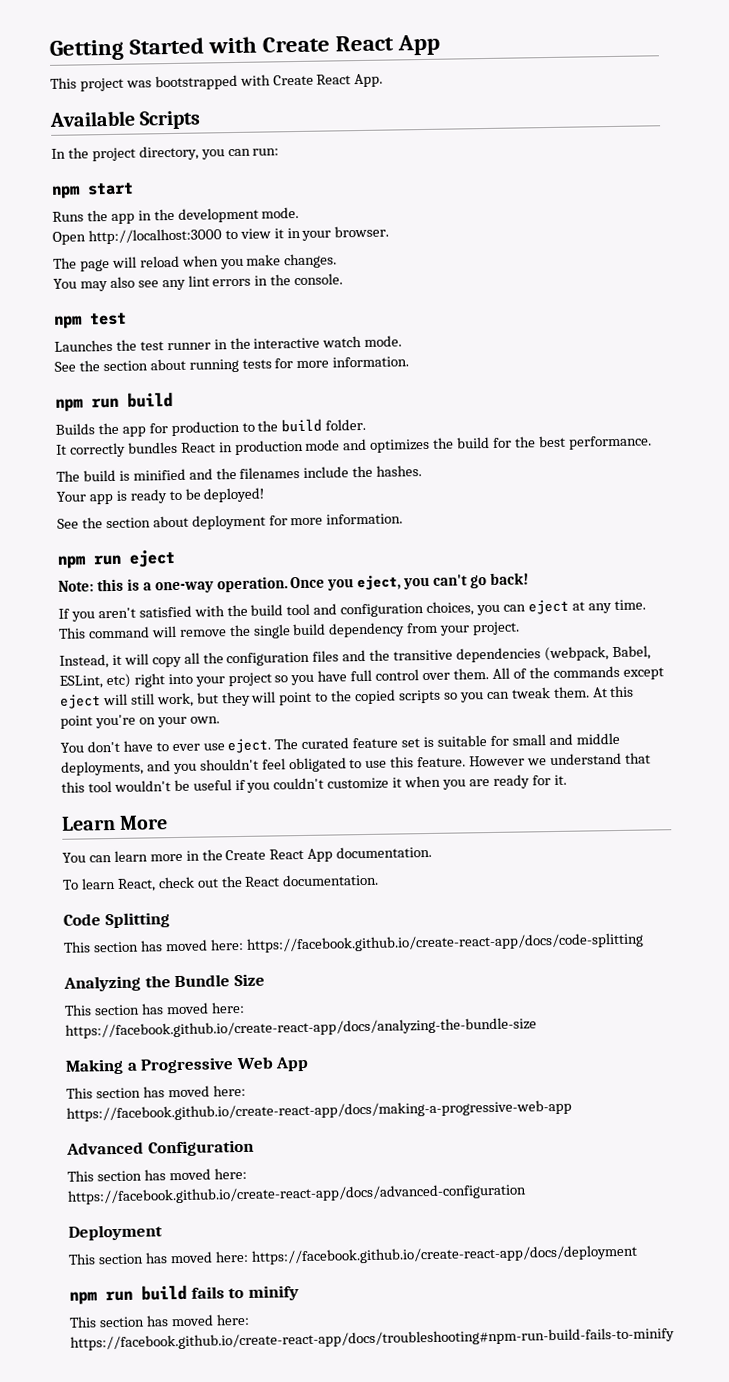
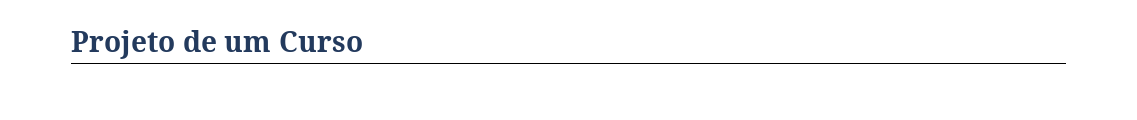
- Getting Started with Create React App
- This project was bootstrapped with Create React App.
- Available Scripts
- In the project directory, you can run:
- npm start
- Runs the app in the development mode.
- Open http://localhost:3000 to view it in your browser.
- The page will reload when you make changes.
- You may also see any lint errors in the console.
- npm test
- Launches the test runner in the interactive watch mode.
- See the section about running tests for more information.
- npm run build
- Builds the app for production to the build folder.
- It correctly bundles React in production mode and optimizes the build for the best performance.
- The build is minified and the filenames include the hashes.
- Your app is ready to be deployed!
- See the section about deployment for more information.
- npm run eject
- Note: this is a one-way operation. Once you eject, you can't go back!
- If you aren't satisfied with the build tool and configuration choices, you can eject at any time. This command will remove the single build dependency from your project.
- Instead, it will copy all the configuration files and the transitive dependencies (webpack, Babel, ESLint, etc) right into your project so you have full control over them. All of the commands except eject will still work, but they will point to the copied scripts so you can tweak them. At this point you're on your own.
- You don't have to ever use eject. The curated feature set is suitable for small and middle deployments, and you shouldn't feel obligated to use this feature. However we understand that this tool wouldn't be useful if you couldn't customize it when you are ready for it.
- Learn More
- You can learn more in the Create React App documentation.
- To learn React, check out the React documentation.
- Code Splitting
- This section has moved here: https://facebook.github.io/create-react-app/docs/code-splitting
- Analyzing the Bundle Size
- This section has moved here: https://facebook.github.io/create-react-app/docs/analyzing-the-bundle-size
- Making a Progressive Web App
- This section has moved here: https://facebook.github.io/create-react-app/docs/making-a-progressive-web-app
- Advanced Configuration
- This section has moved here: https://facebook.github.io/create-react-app/docs/advanced-configuration
- Deployment
- This section has moved here: https://facebook.github.io/create-react-app/docs/deployment
- npm run build fails to minify
- This section has moved here: https://facebook.github.io/create-react-app/docs/troubleshooting#npm-run-build-fails-to-minify
+ Projeto de um Curso

